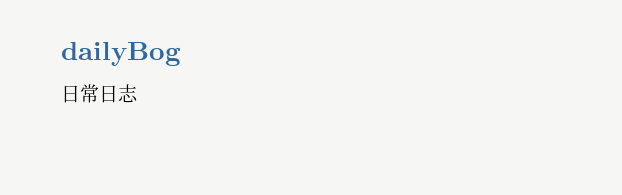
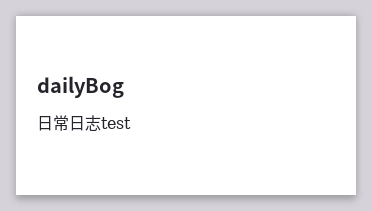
- 日常日志
+ 日常日志test

